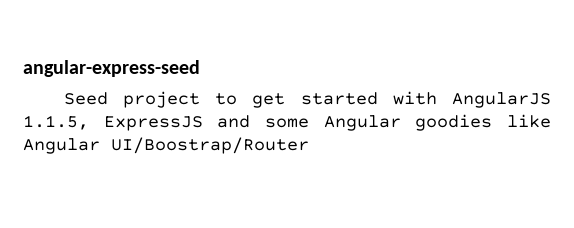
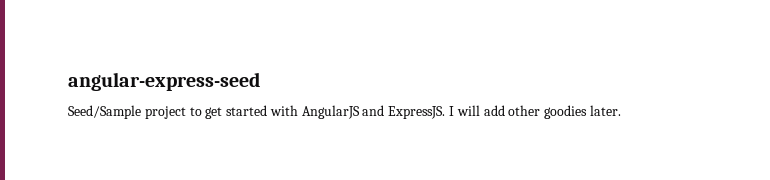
- Seed project to get started with AngularJS 1.1.5, ExpressJS and some Angular goodies like Angular UI/Boostrap/Router
+ Seed/Sample project to get started with AngularJS and ExpressJS. I will add other goodies later.

